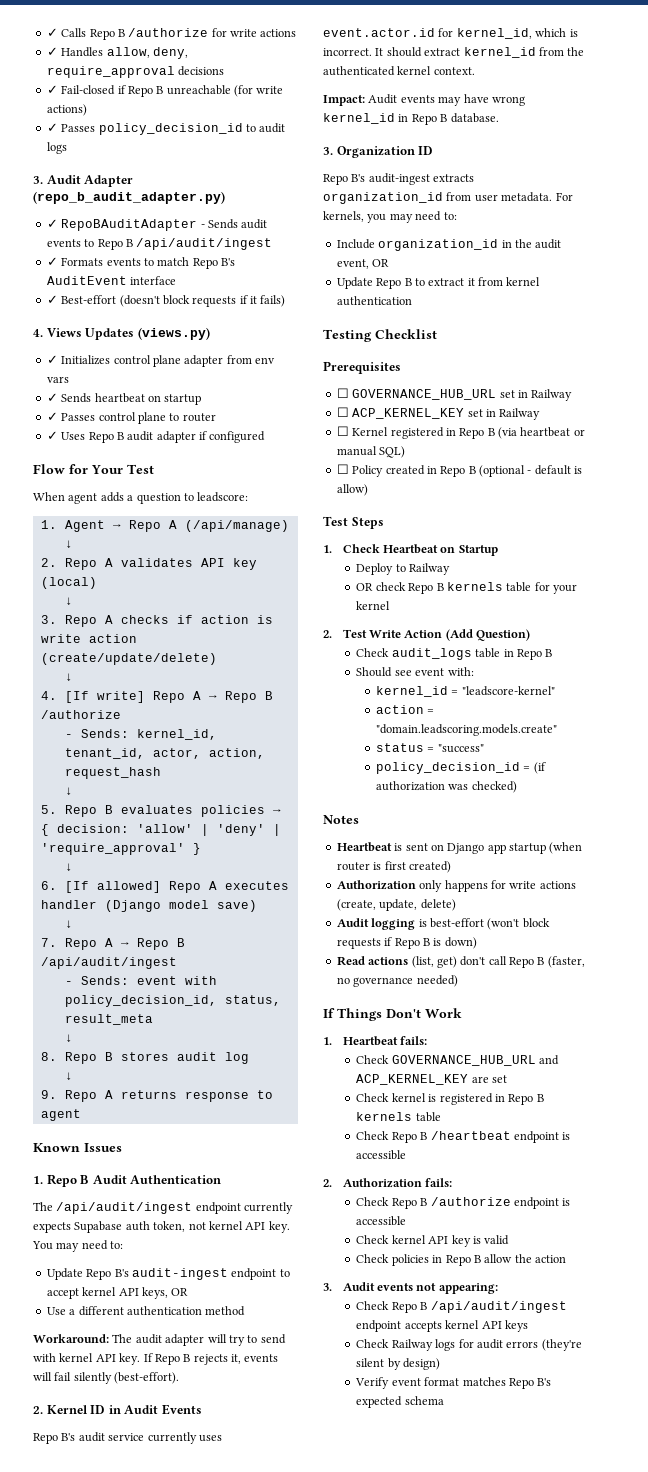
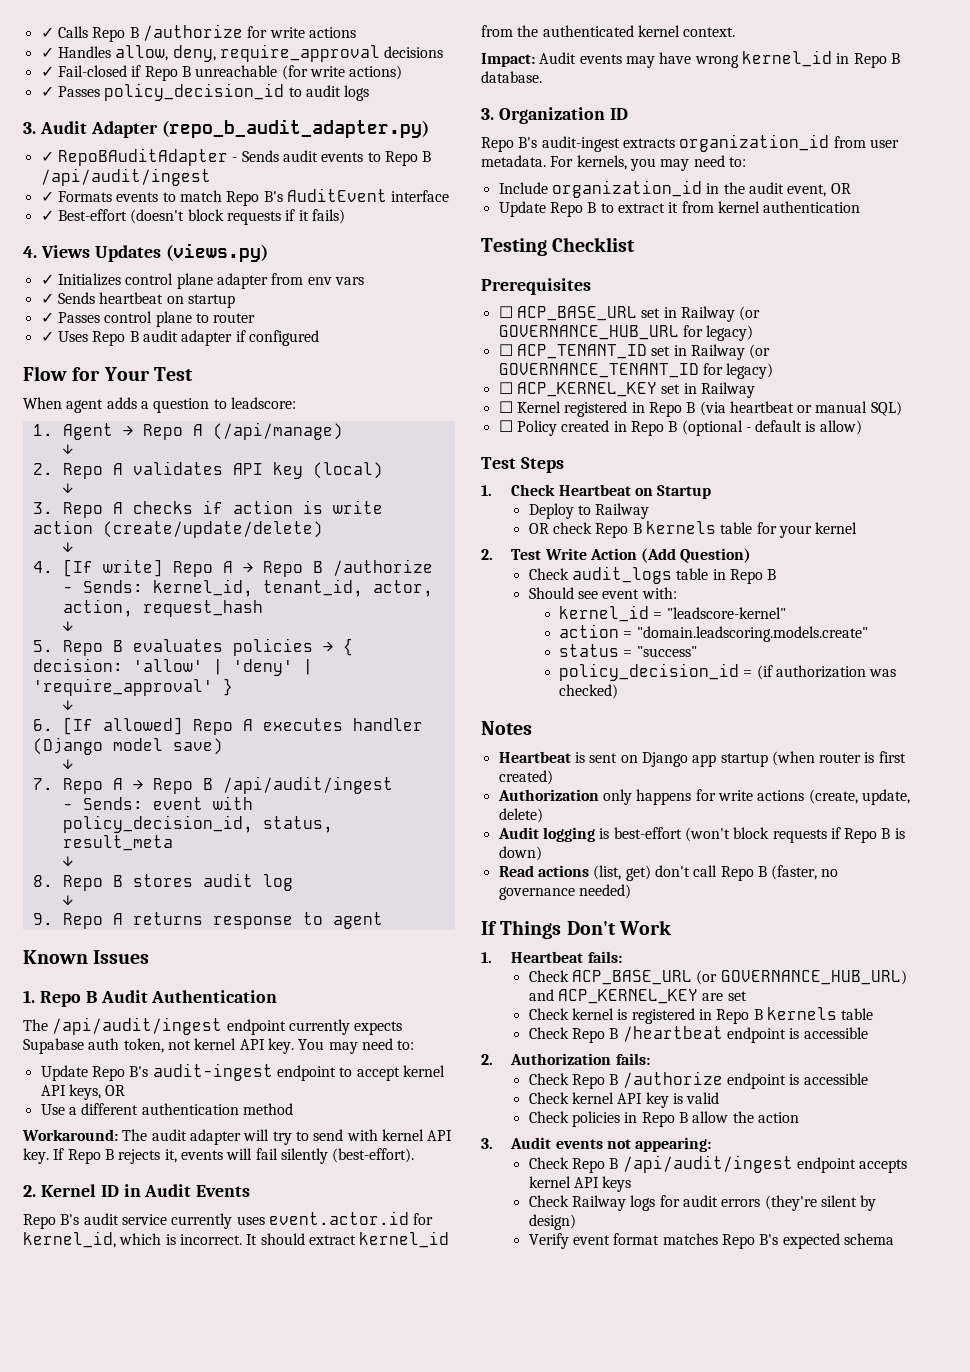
- ☐ GOVERNANCE_HUB_URL set in Railway
+ ☐ ACP_BASE_URL set in Railway (or GOVERNANCE_HUB_URL for legacy)
+ ☐ ACP_TENANT_ID set in Railway (or GOVERNANCE_TENANT_ID for legacy)
- Check GOVERNANCE_HUB_URL and ACP_KERNEL_KEY are set
+ Check ACP_BASE_URL (or GOVERNANCE_HUB_URL) and ACP_KERNEL_KEY are set

